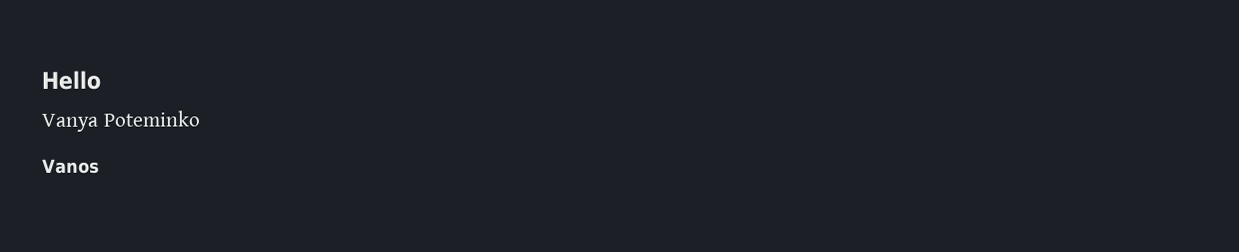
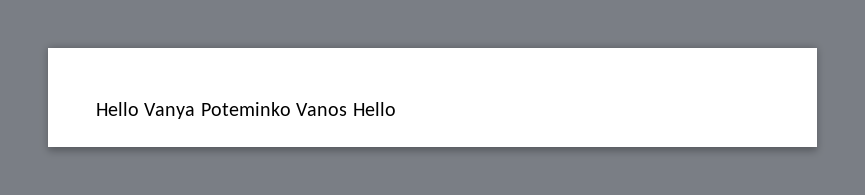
- Hello
- Vanya Poteminko
- Vanos
+ Hello Vanya Poteminko Vanos Hello

